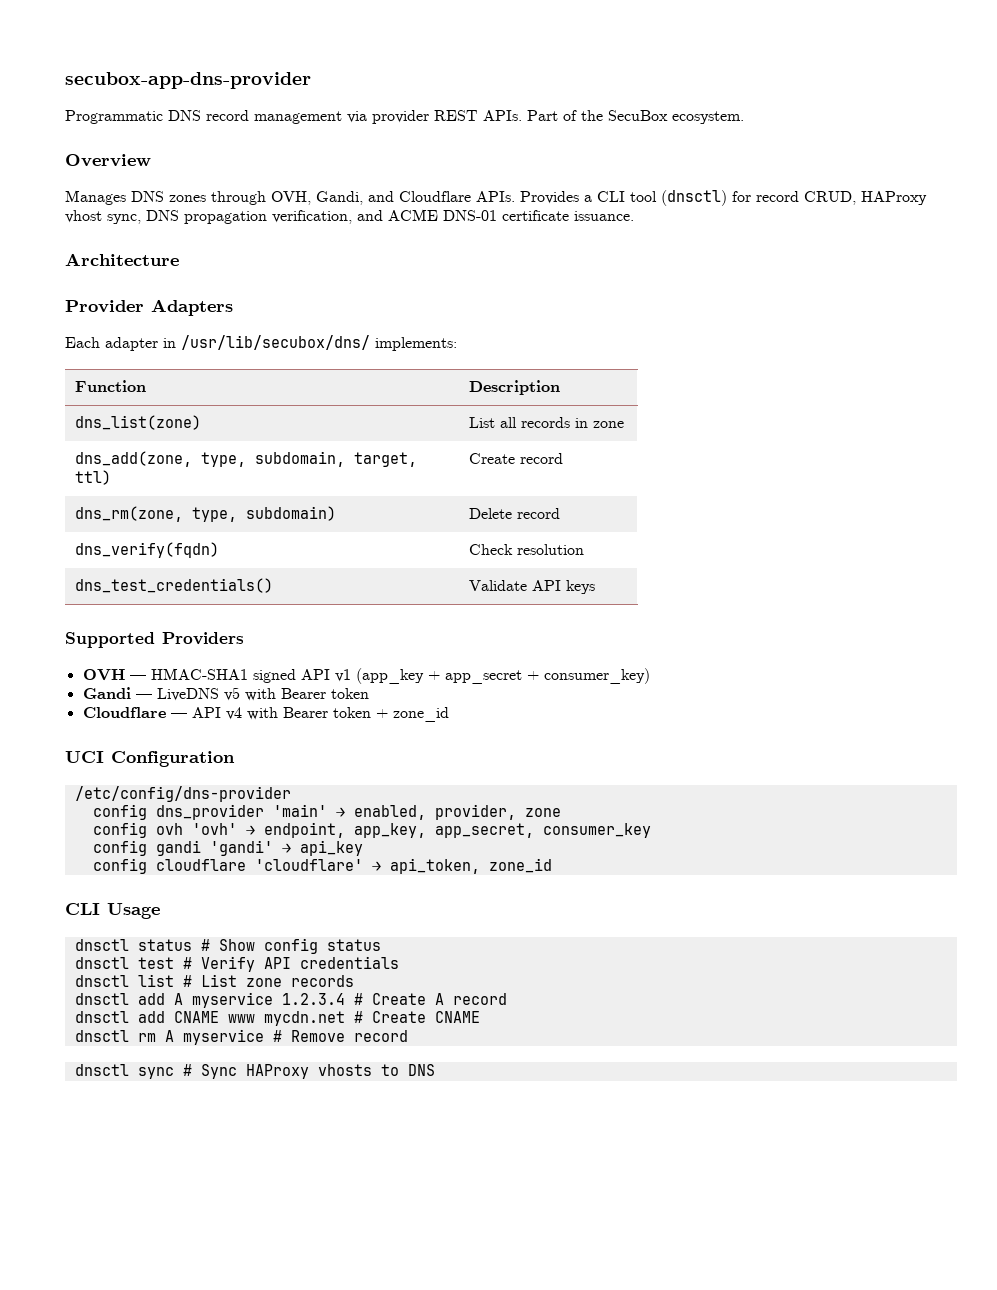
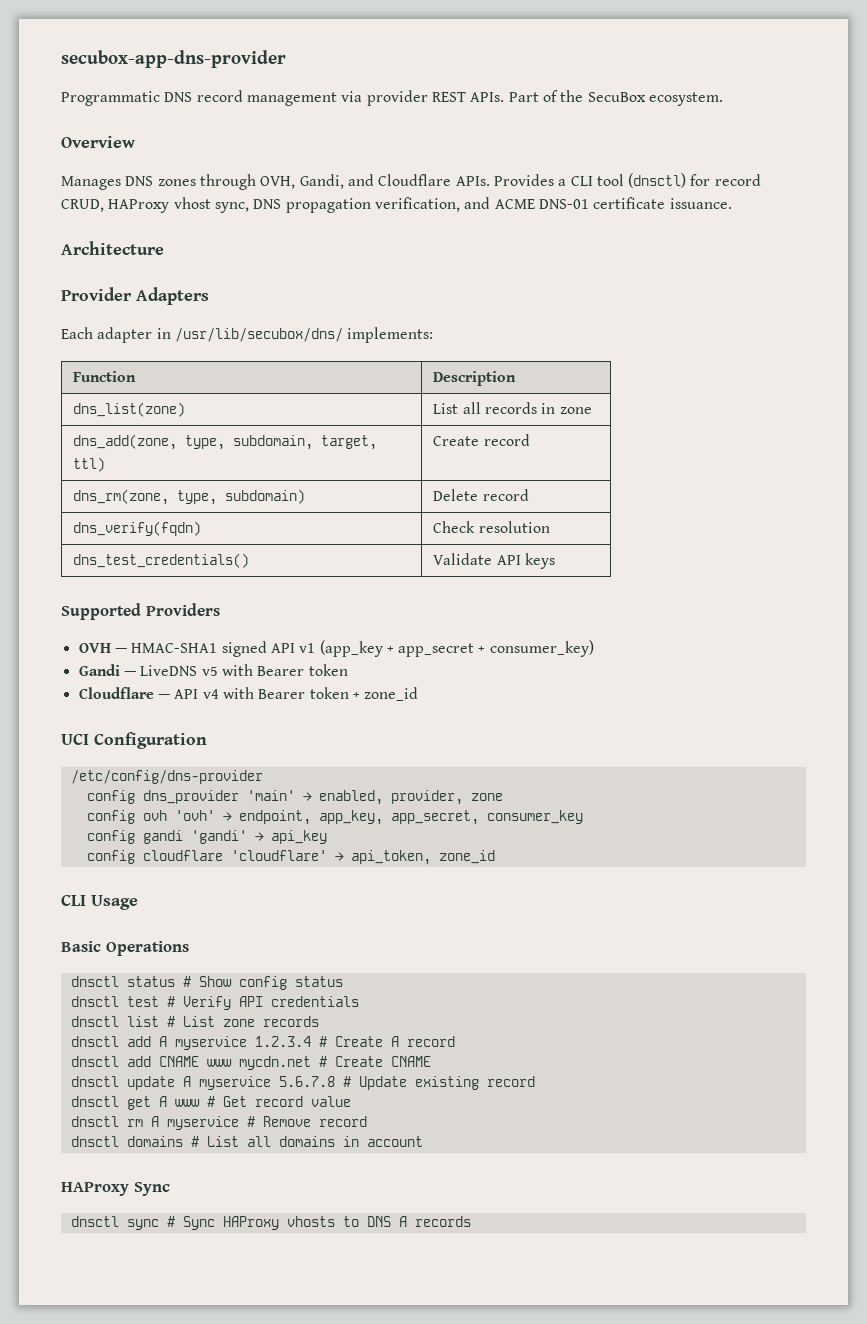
+ Basic Operations
+ dnsctl update A myservice 5.6.7.8 # Update existing record
+ dnsctl get A www # Get record value
+ dnsctl domains # List all domains in account
+ HAProxy Sync
- dnsctl sync # Sync HAProxy vhosts to DNS
+ dnsctl sync # Sync HAProxy vhosts to DNS A records

